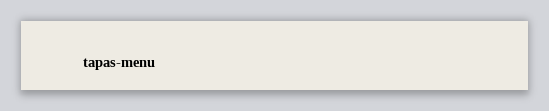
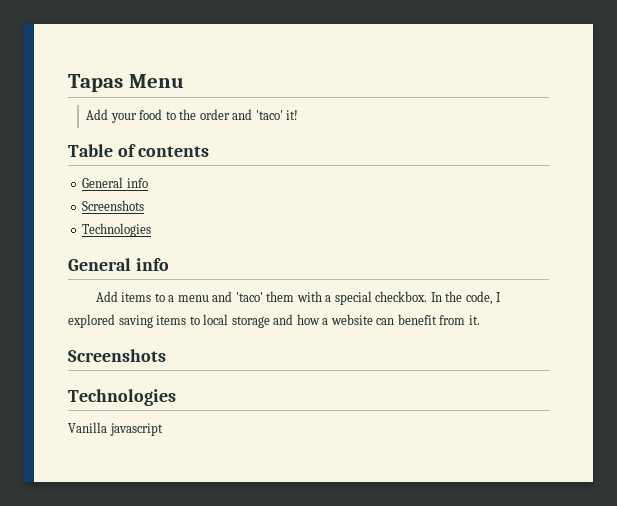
- tapas-menu
+ Tapas Menu
+ Add your food to the order and 'taco' it!
+ Table of contents
+ General info
+ Screenshots
+ Technologies
+ General info
+ Add items to a menu and 'taco' them with a special checkbox. In the code, I explored saving items to local storage and how a website can benefit from it.
+ Screenshots
+ Technologies
+ Vanilla javascript

